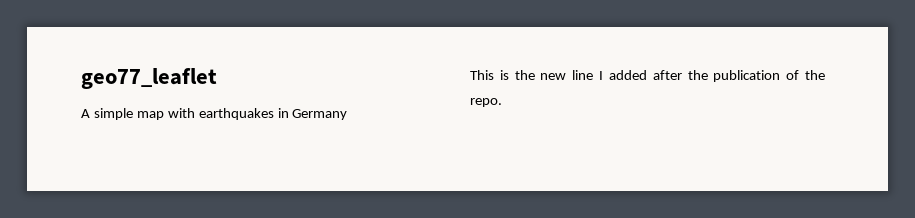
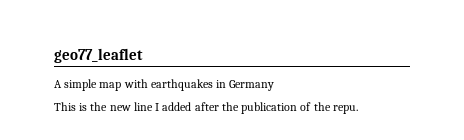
- This is the new line I added after the publication of the repo.
+ This is the new line I added after the publication of the repu.

